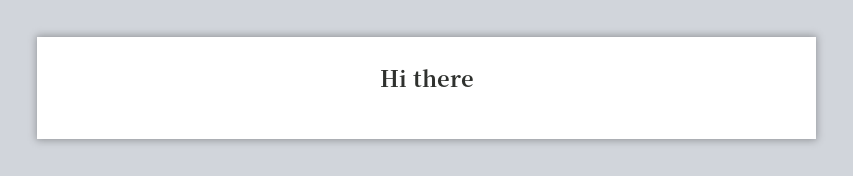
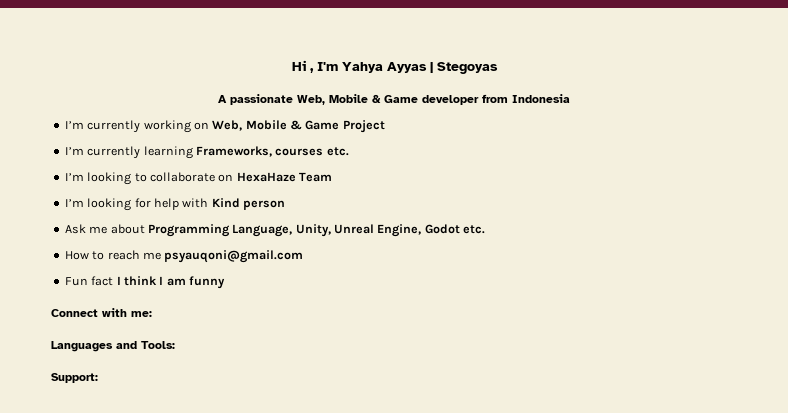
- Hi there
+ Hi , I'm Yahya Ayyas | Stegoyas
+ A passionate Web, Mobile & Game developer from Indonesia
+ I’m currently working on Web, Mobile & Game Project
+ I’m currently learning Frameworks, courses etc.
+ I’m looking to collaborate on HexaHaze Team
+ I’m looking for help with Kind person
+ Ask me about Programming Language, Unity, Unreal Engine, Godot etc.
+ How to reach me psyauqoni@gmail.com
+ Fun fact I think I am funny
+ Connect with me:
+ Languages and Tools:
+ Support:

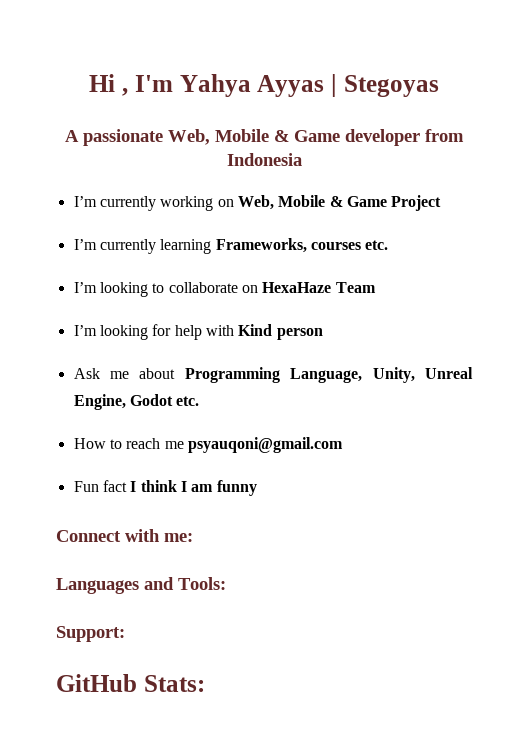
+ GitHub Stats:

